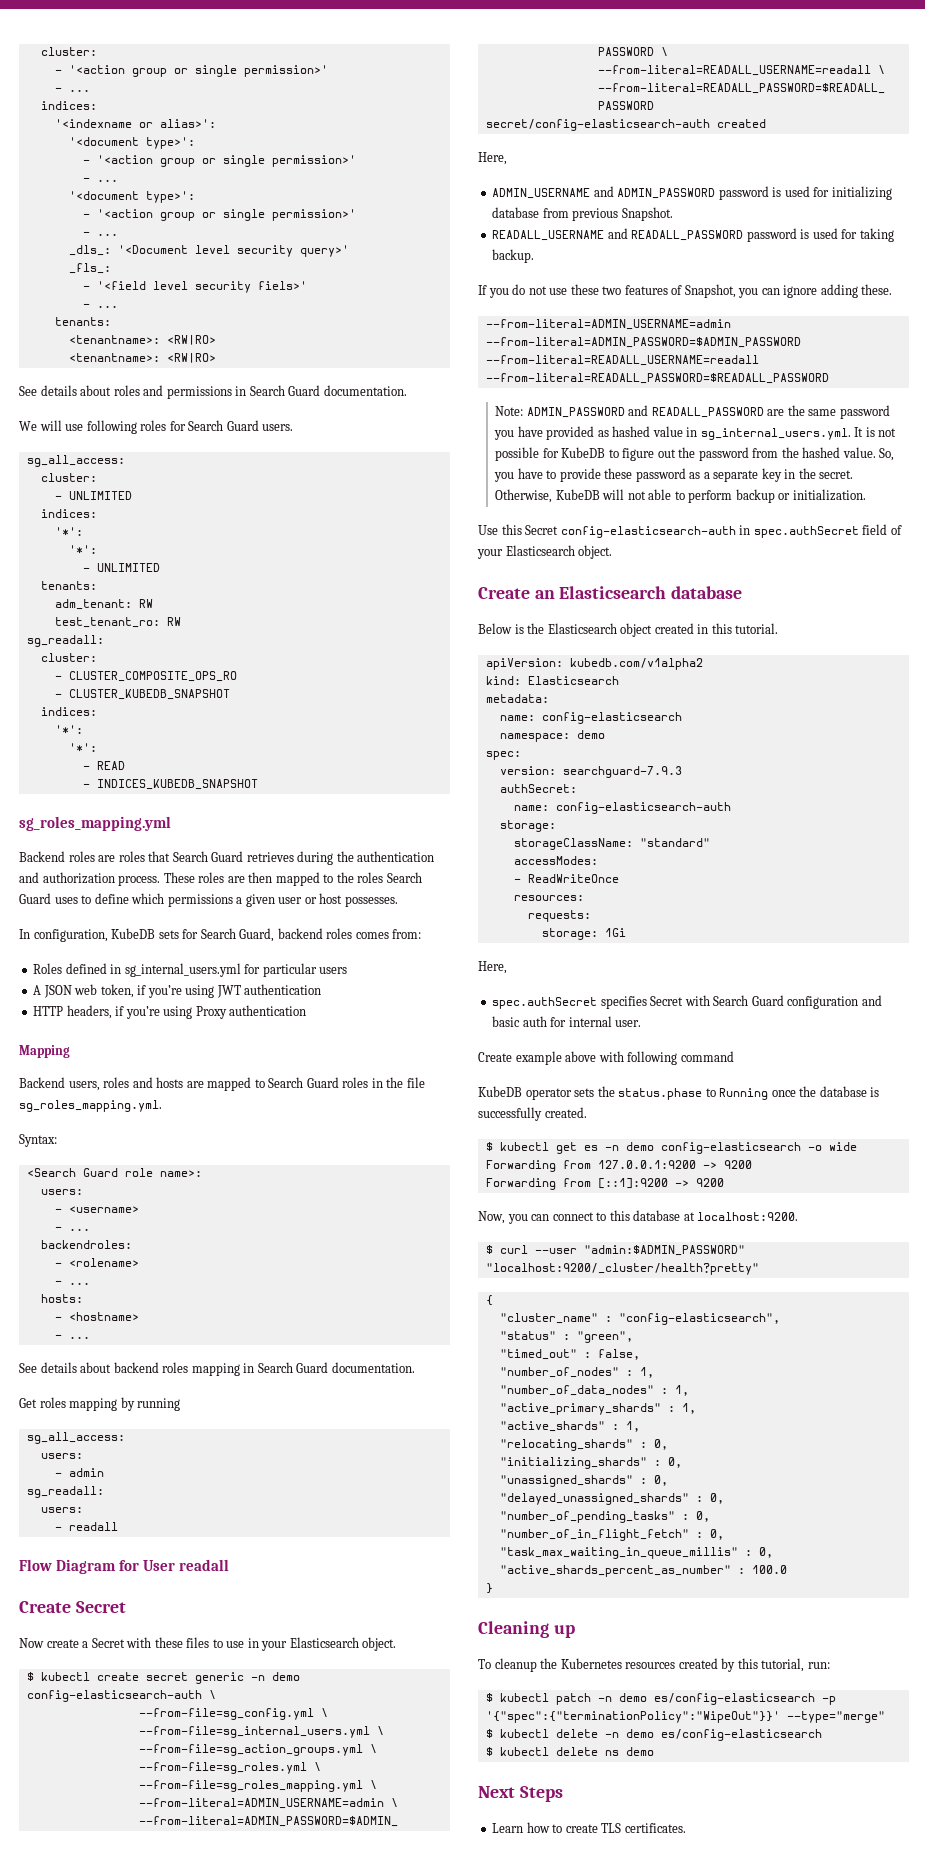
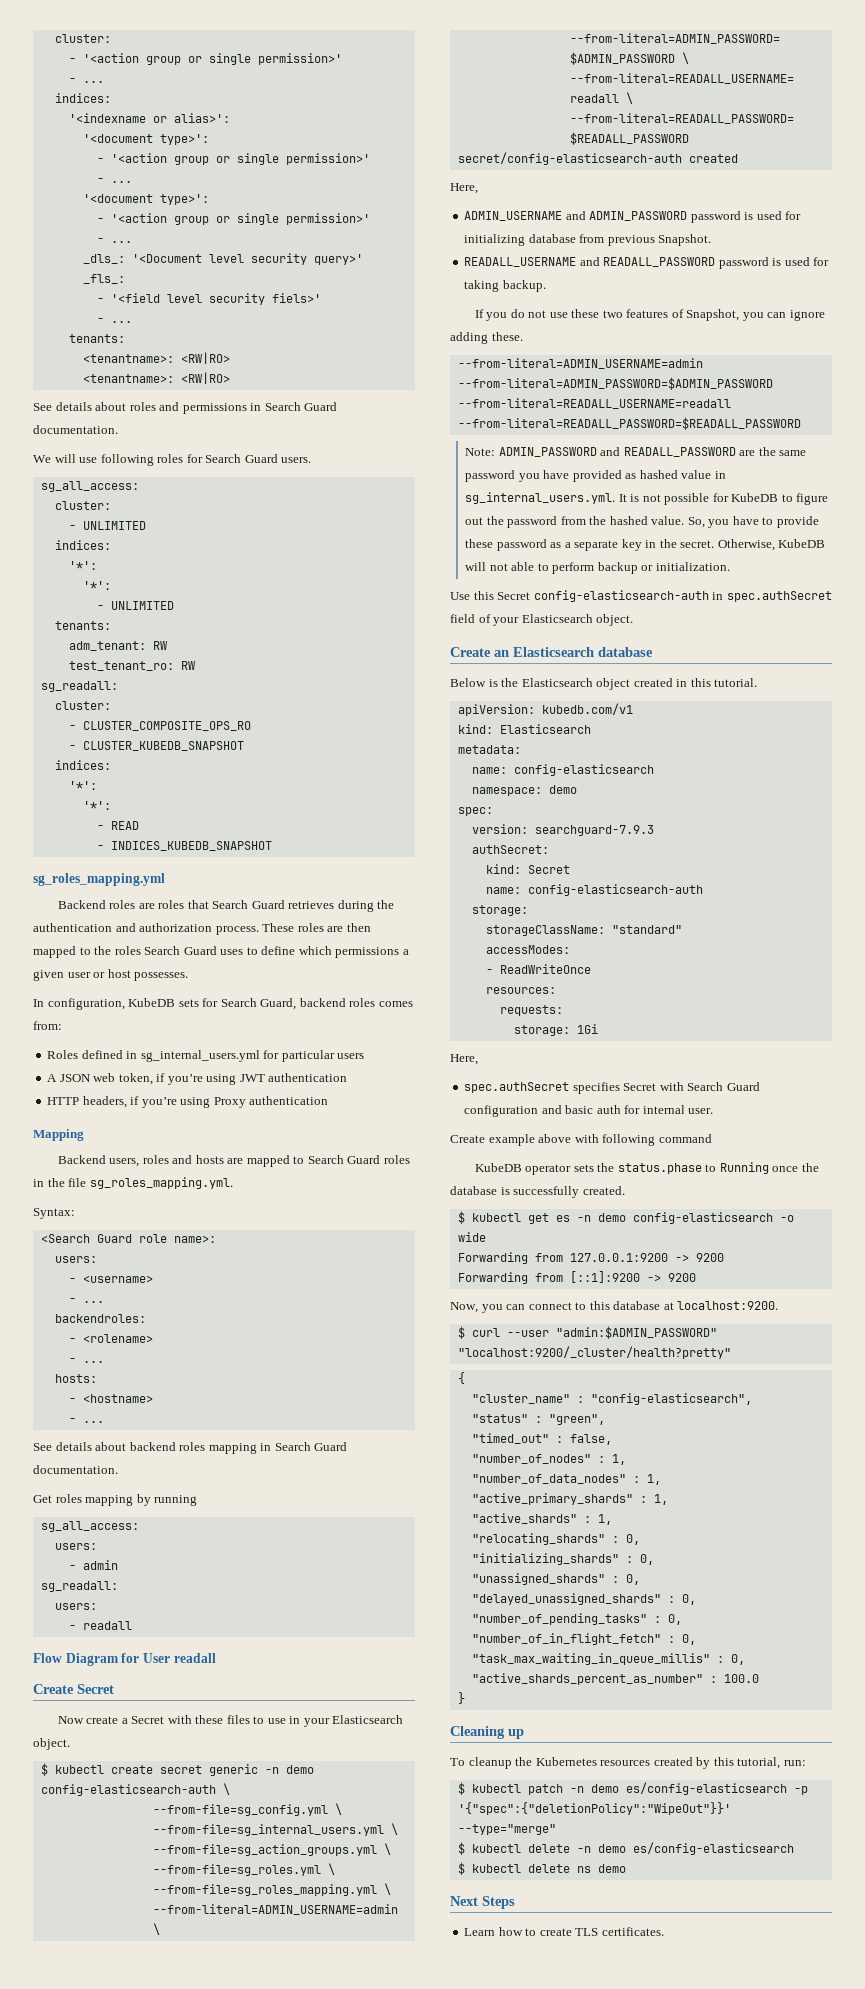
- apiVersion: kubedb.com/v1alpha2
+ apiVersion: kubedb.com/v1
+ kind: Secret
- $ kubectl patch -n demo es/config-elasticsearch -p '{"spec":{"terminationPolicy":"WipeOut"}}' --type="merge"
+ $ kubectl patch -n demo es/config-elasticsearch -p '{"spec":{"deletionPolicy":"WipeOut"}}' --type="merge"

